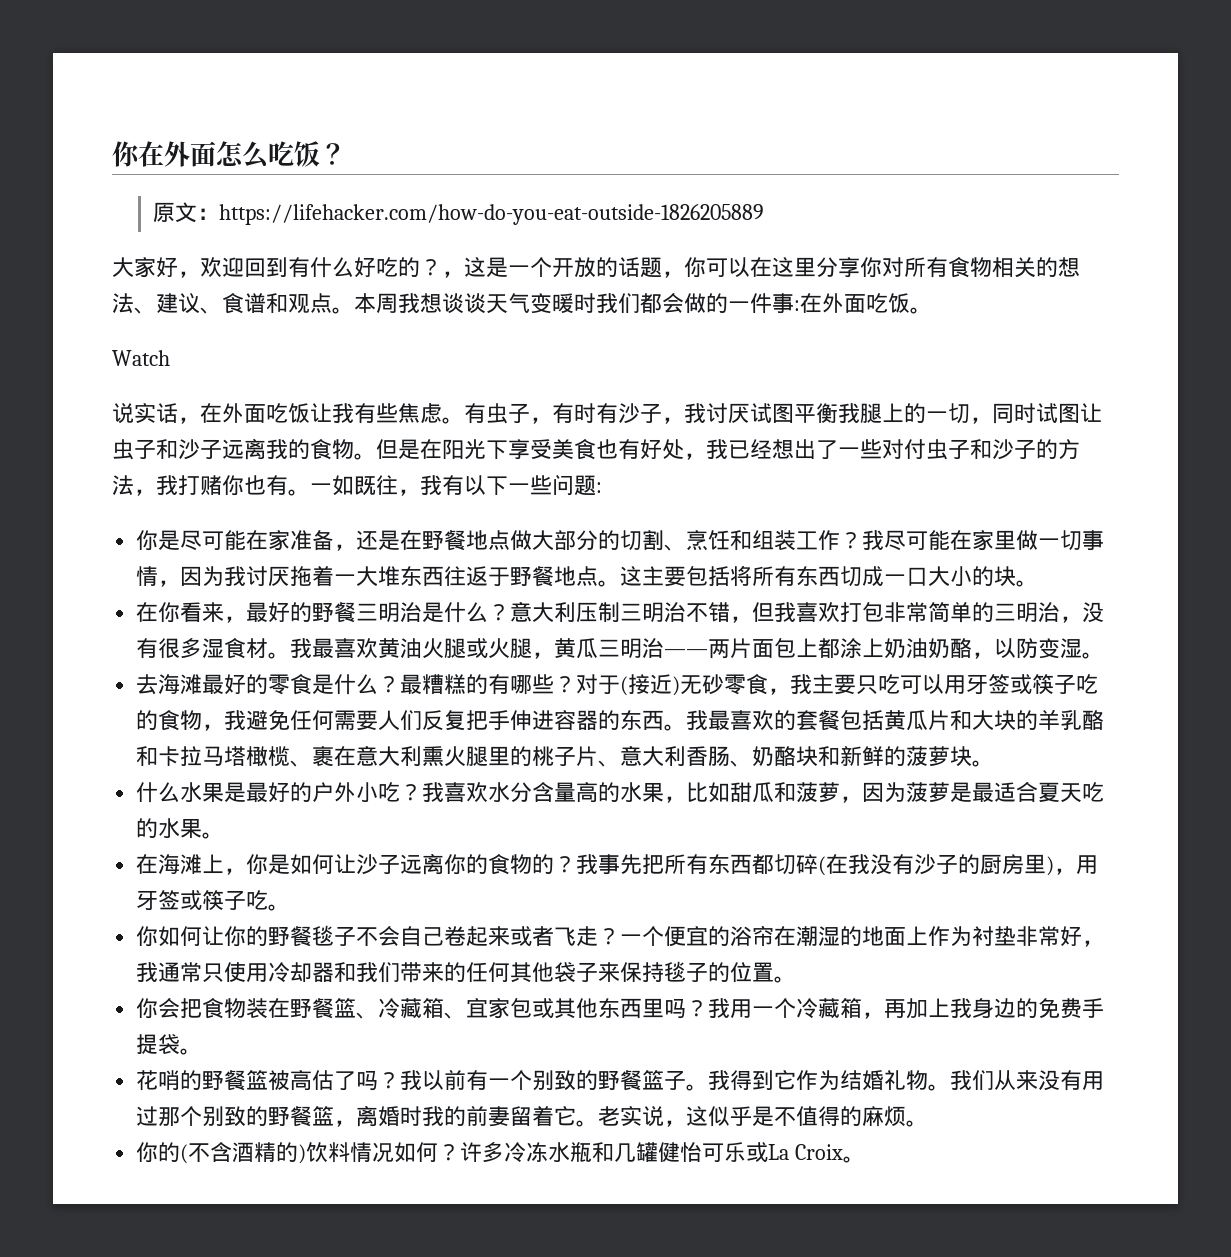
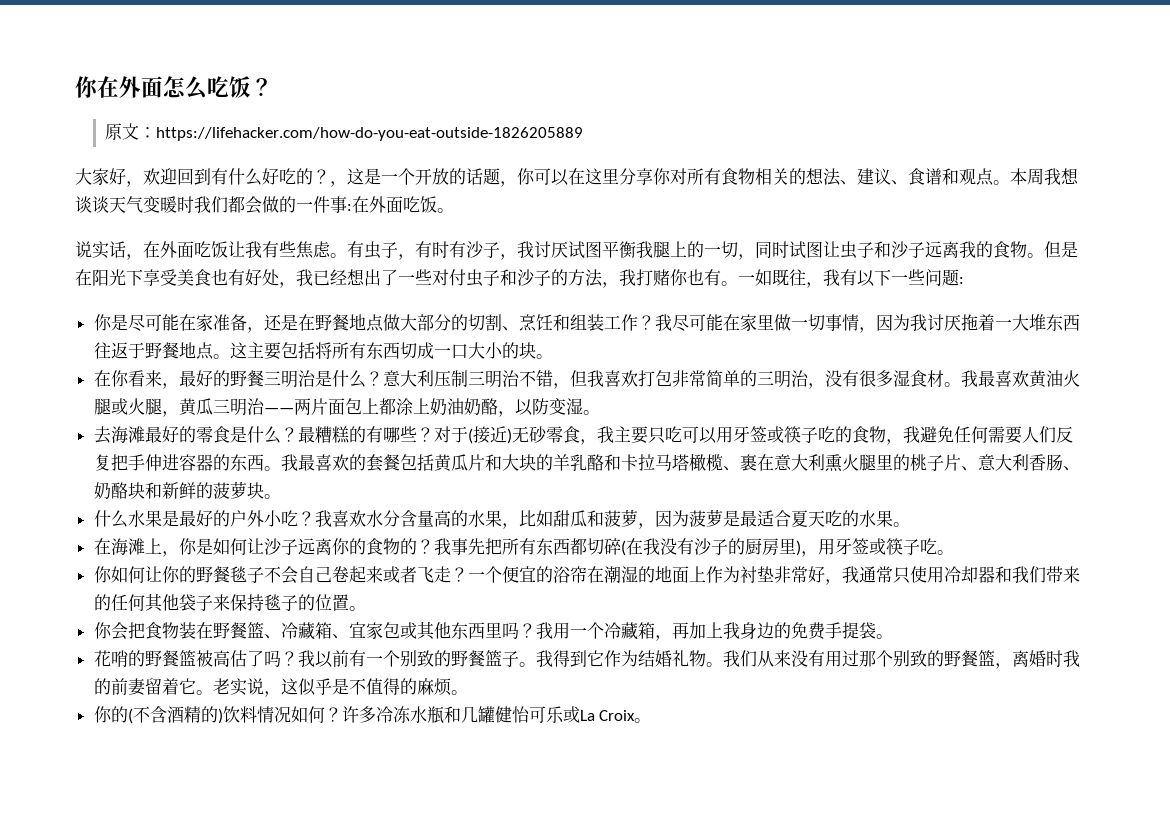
- Watch

